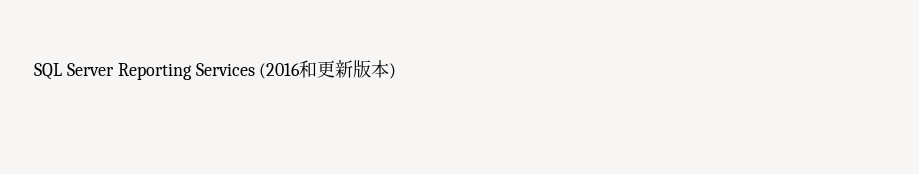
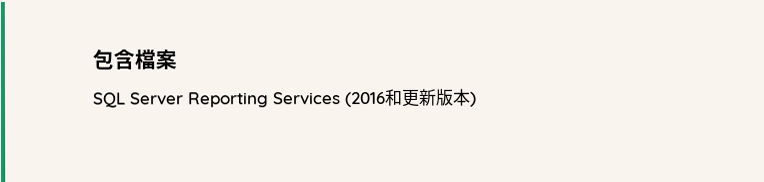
+ 包含檔案

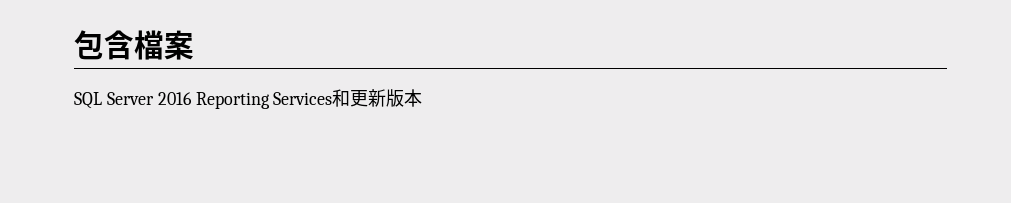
- SQL Server Reporting Services (2016和更新版本)
+ SQL Server 2016 Reporting Services和更新版本

